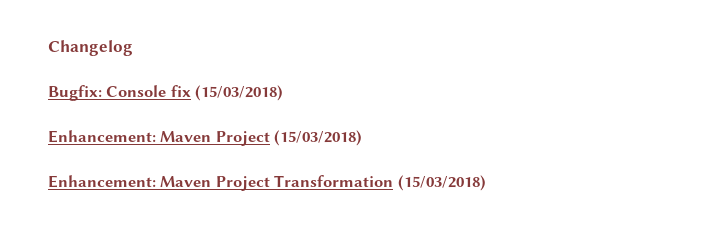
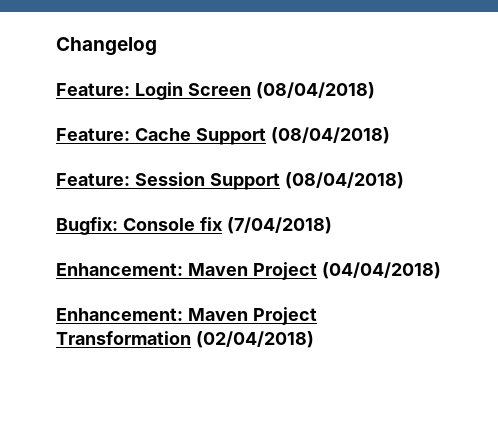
+ Feature: Login Screen (08/04/2018)
+ Feature: Cache Support (08/04/2018)
+ Feature: Session Support (08/04/2018)
- Bugfix: Console fix (15/03/2018)
- Enhancement: Maven Project (15/03/2018)
+ Bugfix: Console fix (7/04/2018)
+ Enhancement: Maven Project (04/04/2018)
- Enhancement: Maven Project Transformation (15/03/2018)
+ Enhancement: Maven Project Transformation (02/04/2018)

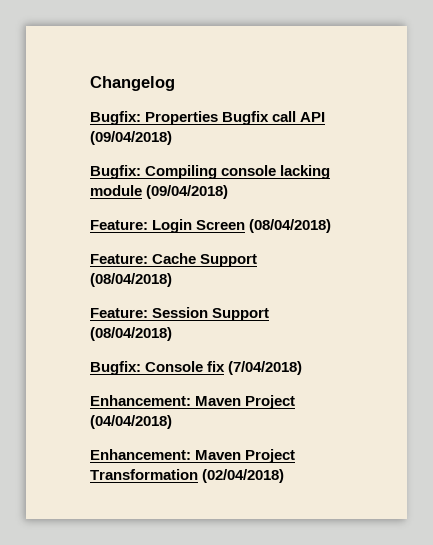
+ Bugfix: Properties Bugfix call API (09/04/2018)
+ Bugfix: Compiling console lacking module (09/04/2018)

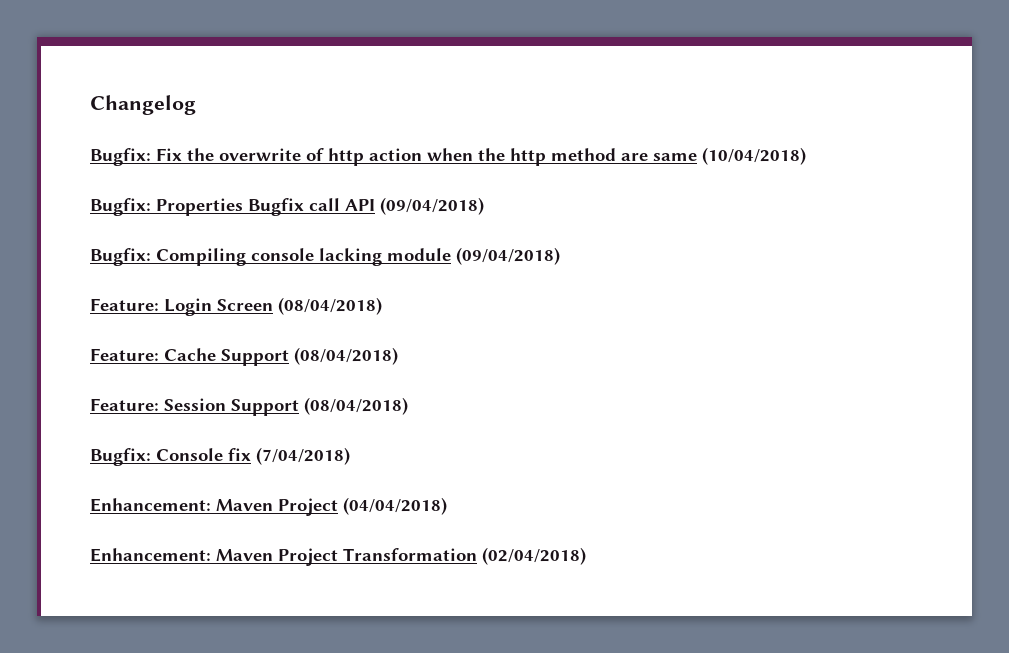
+ Bugfix: Fix the overwrite of http action when the http method are same (10/04/2018)

